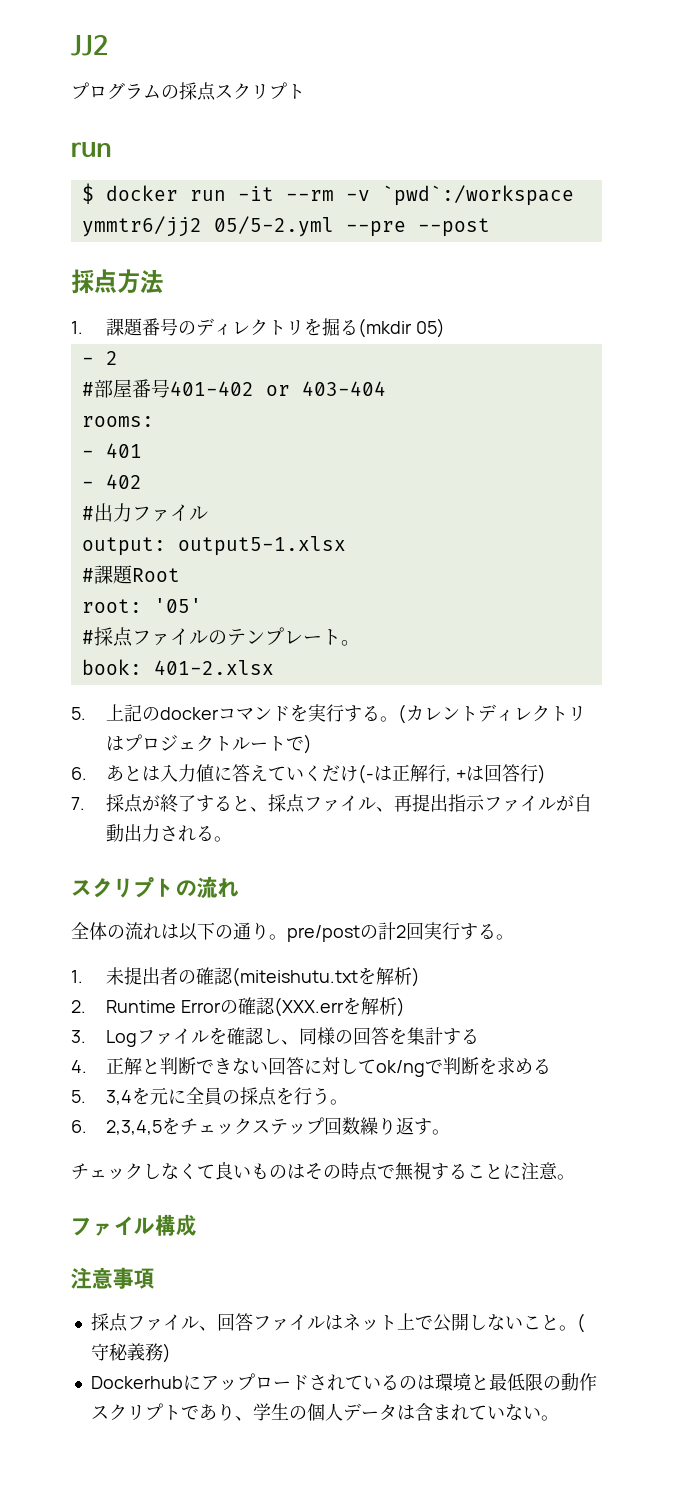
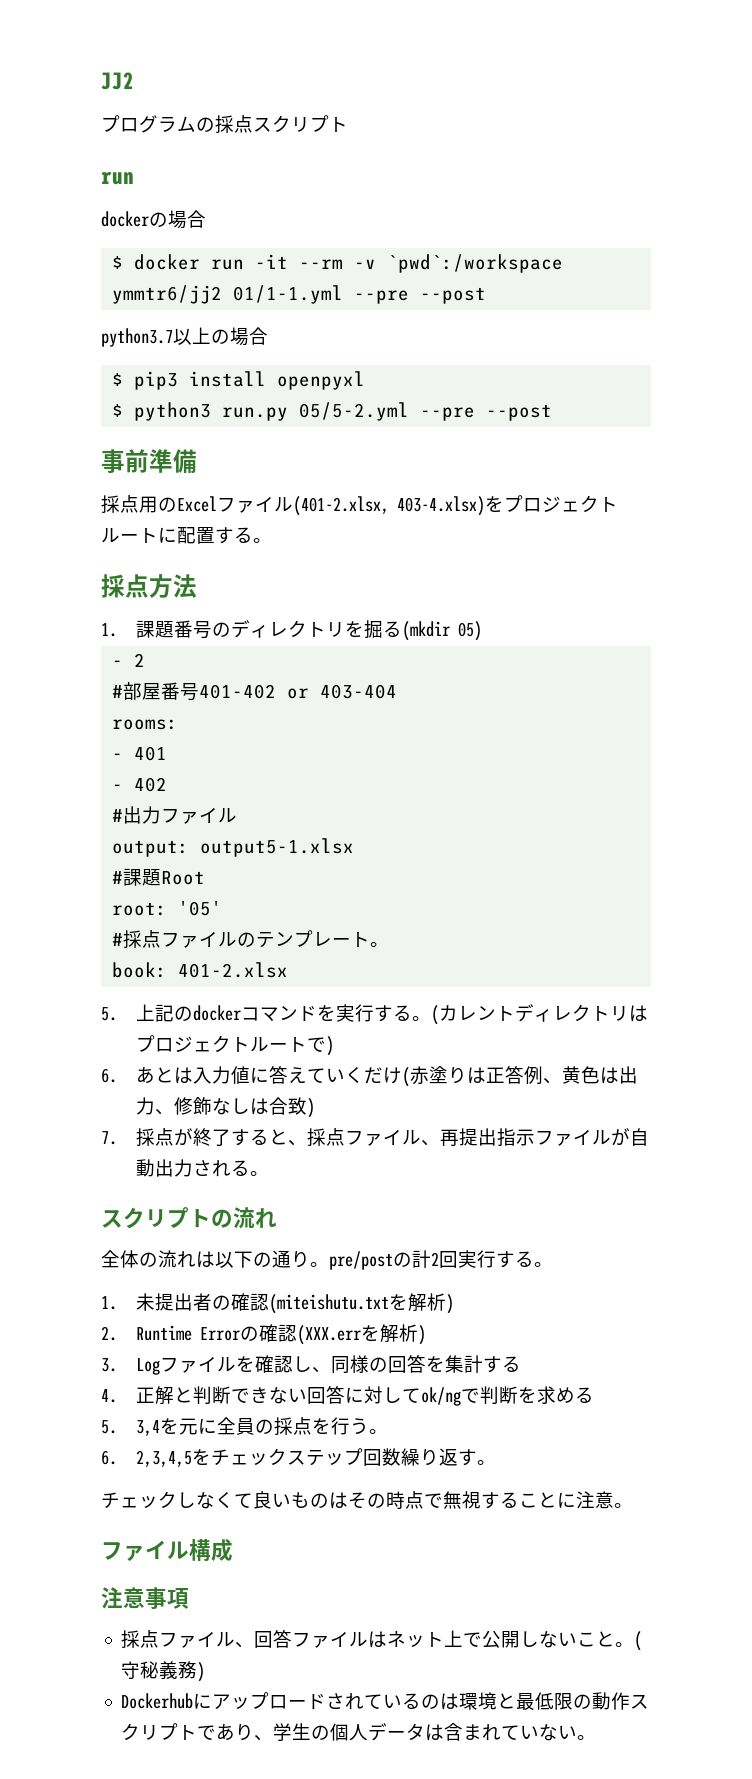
+ dockerの場合
- $ docker run -it --rm -v `pwd`:/workspace ymmtr6/jj2 05/5-2.yml --pre --post
+ $ docker run -it --rm -v `pwd`:/workspace ymmtr6/jj2 01/1-1.yml --pre --post
+ python3.7以上の場合
+ $ pip3 install openpyxl
+ $ python3 run.py 05/5-2.yml --pre --post
+ 事前準備
+ 採点用のExcelファイル(401-2.xlsx, 403-4.xlsx)をプロジェクトルートに配置する。
- 6.あとは入力値に答えていくだけ(-は正解行, +は回答行)
+ 6.あとは入力値に答えていくだけ(赤塗りは正答例、黄色は出力、修飾なしは合致)

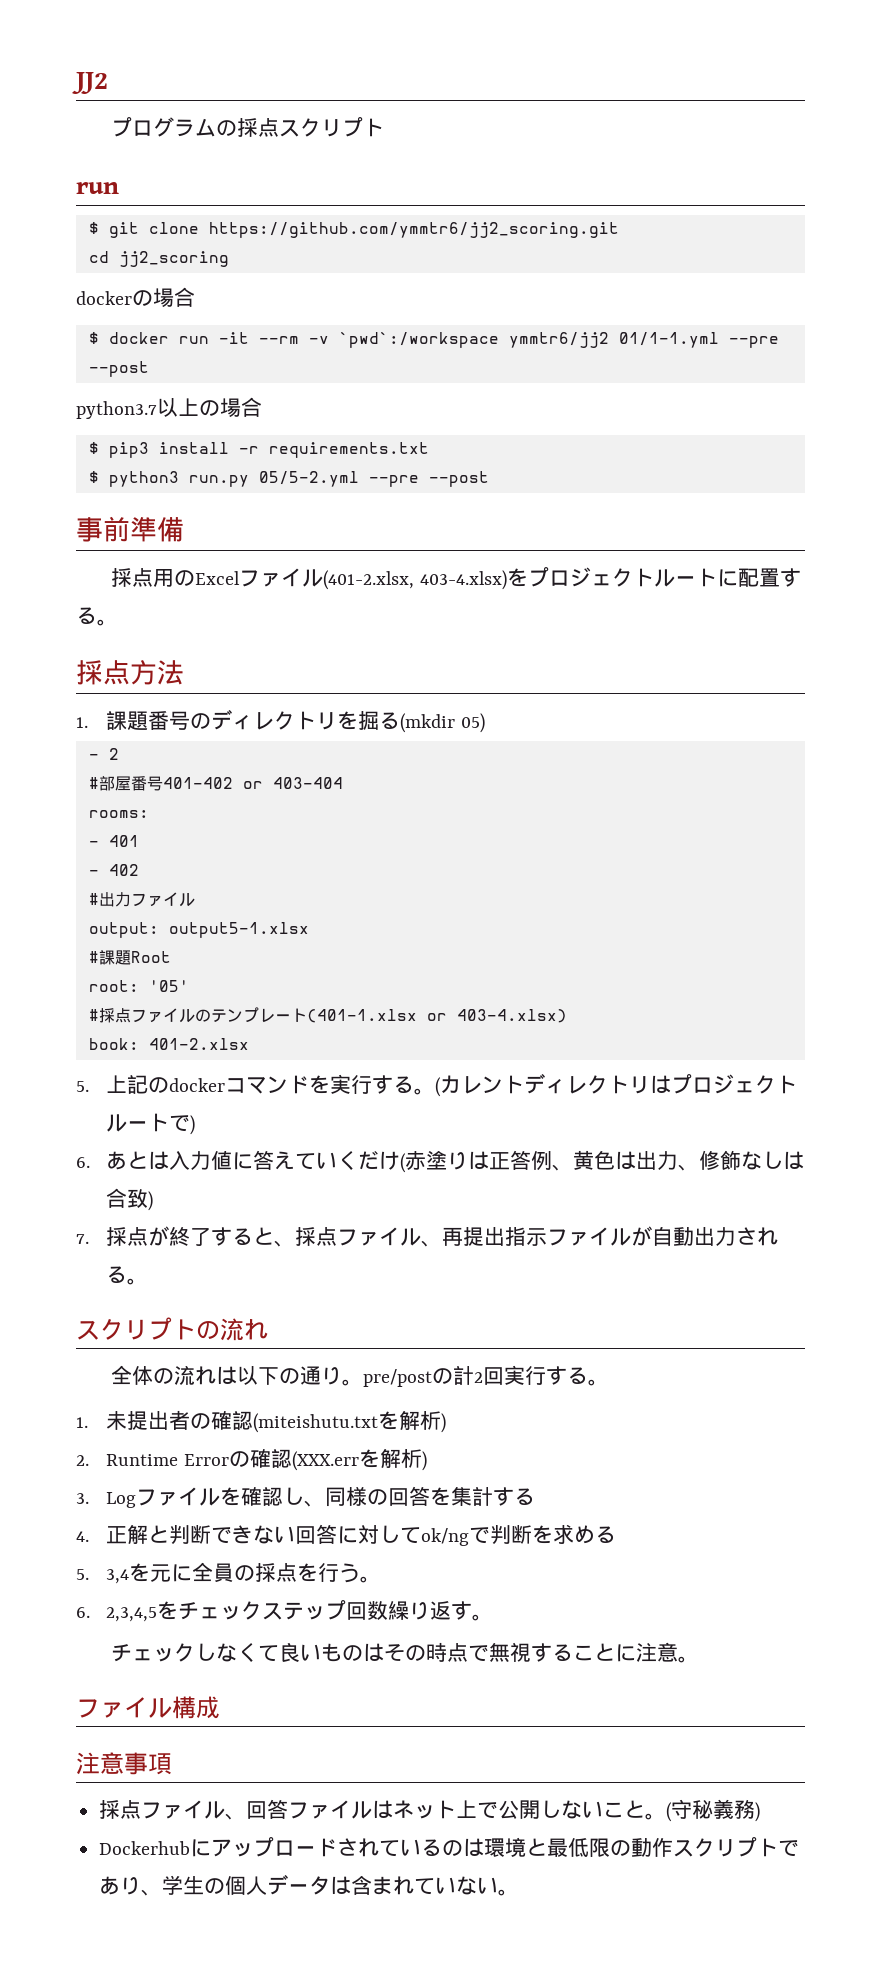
+ $ git clone https://github.com/ymmtr6/jj2_scoring.git
+ cd jj2_scoring
- $ pip3 install openpyxl
+ $ pip3 install -r requirements.txt
- #採点ファイルのテンプレート。
+ #採点ファイルのテンプレート(401-1.xlsx or 403-4.xlsx)

